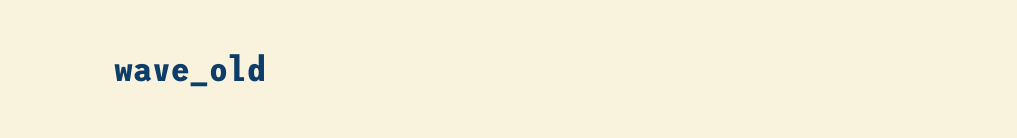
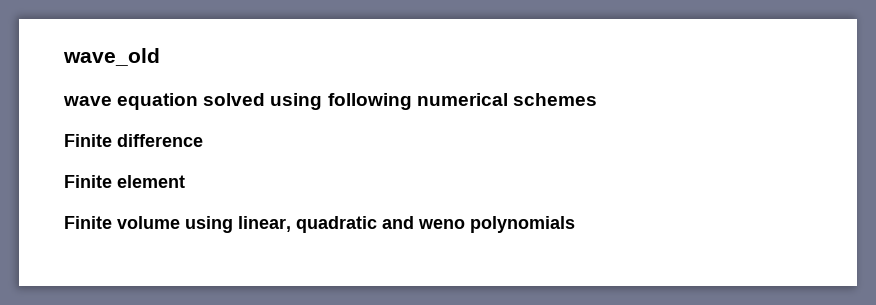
+ wave equation solved using following numerical schemes
+ Finite difference
+ Finite element
+ Finite volume using linear, quadratic and weno polynomials

